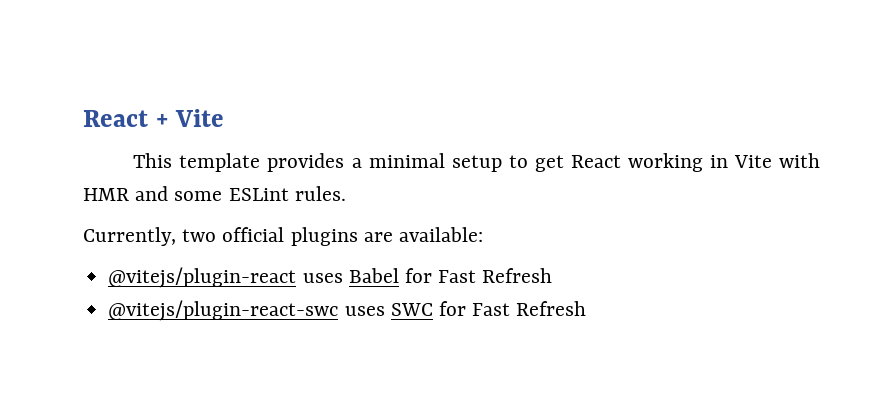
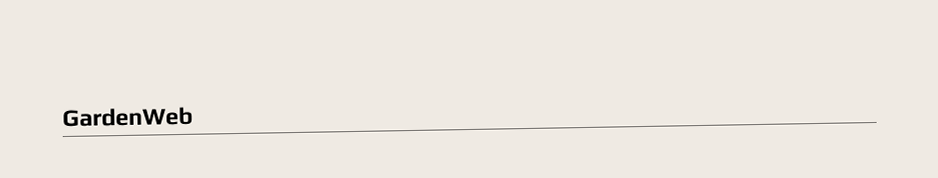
- React + Vite
- This template provides a minimal setup to get React working in Vite with HMR and some ESLint rules.
- Currently, two official plugins are available:
- @vitejs/plugin-react uses Babel for Fast Refresh
- @vitejs/plugin-react-swc uses SWC for Fast Refresh
+ GardenWeb

